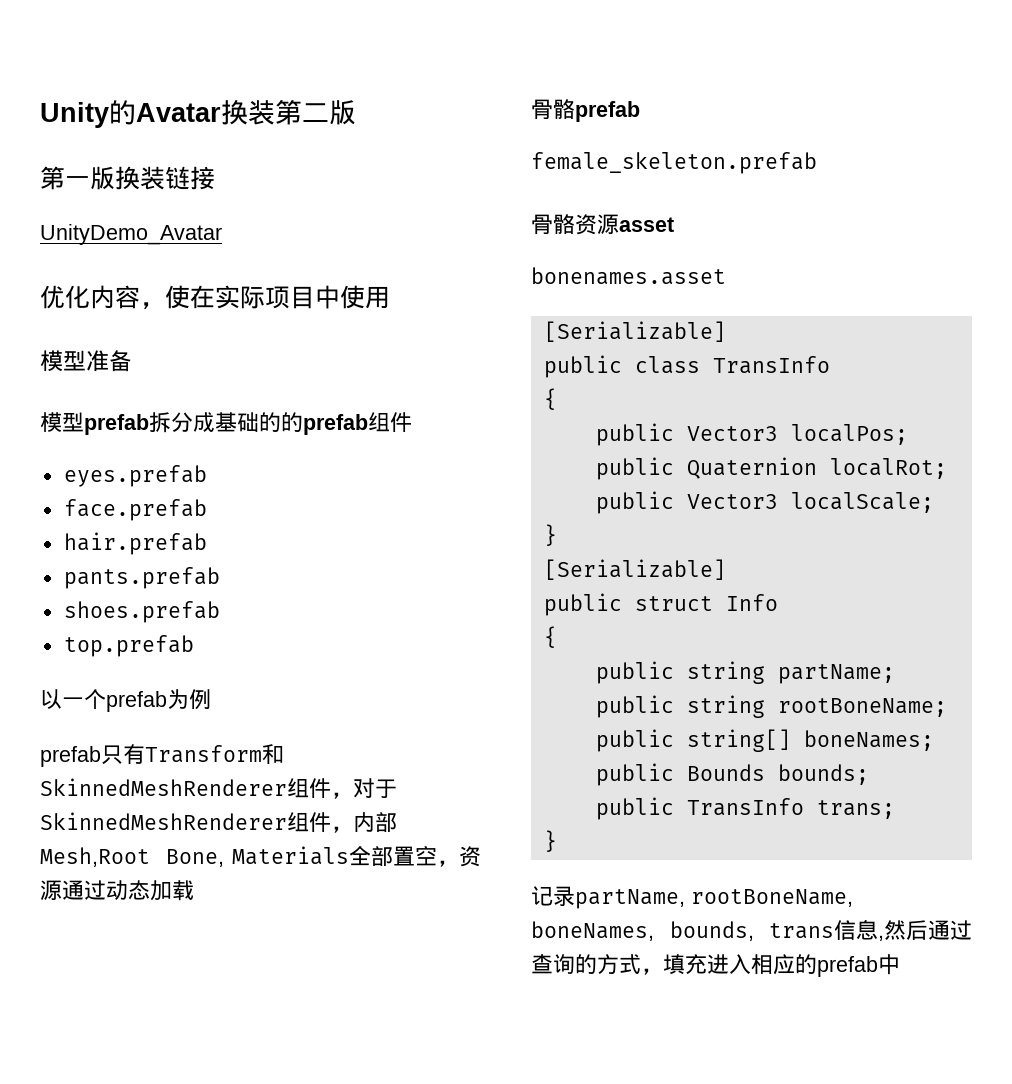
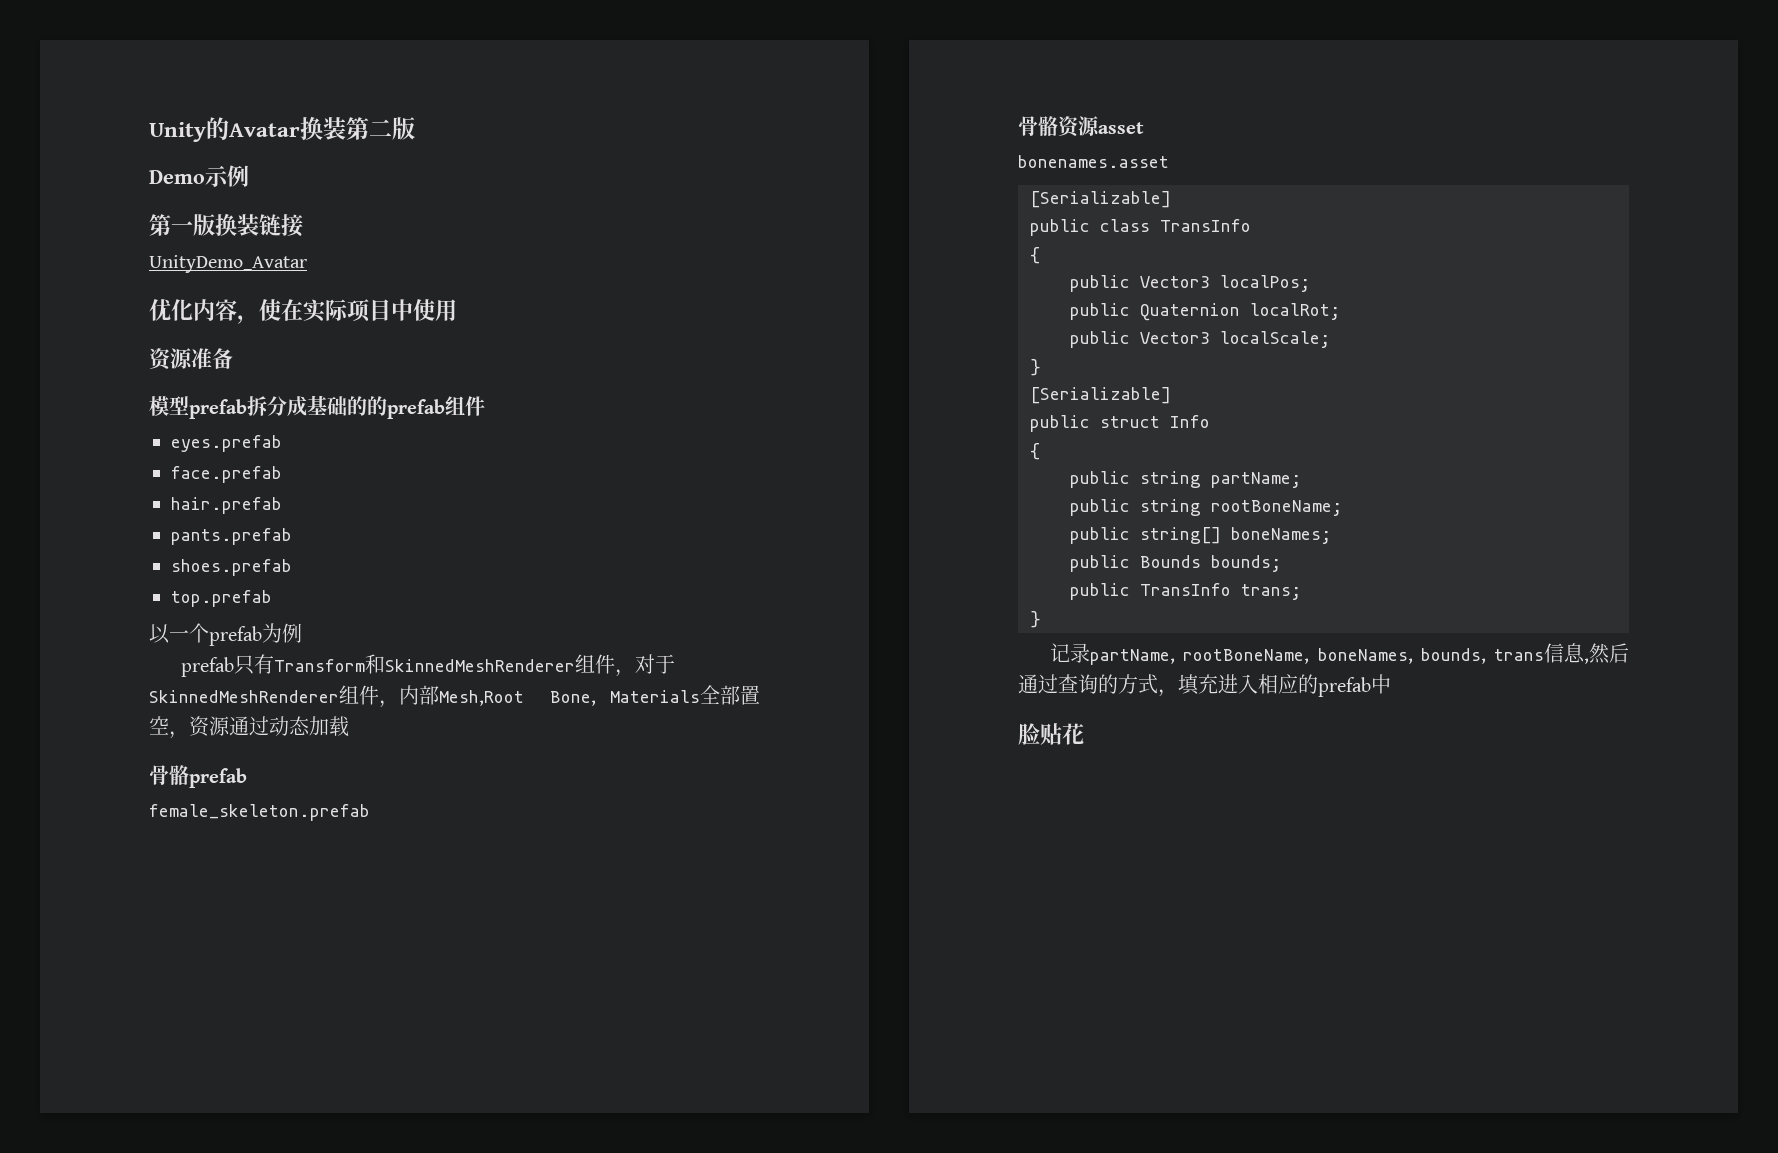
+ Demo示例
- 模型准备
+ 资源准备
+ 脸贴花

